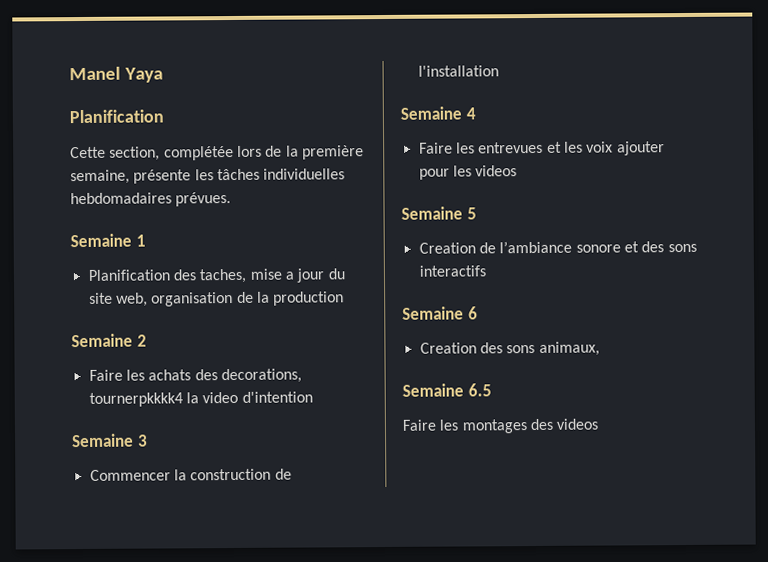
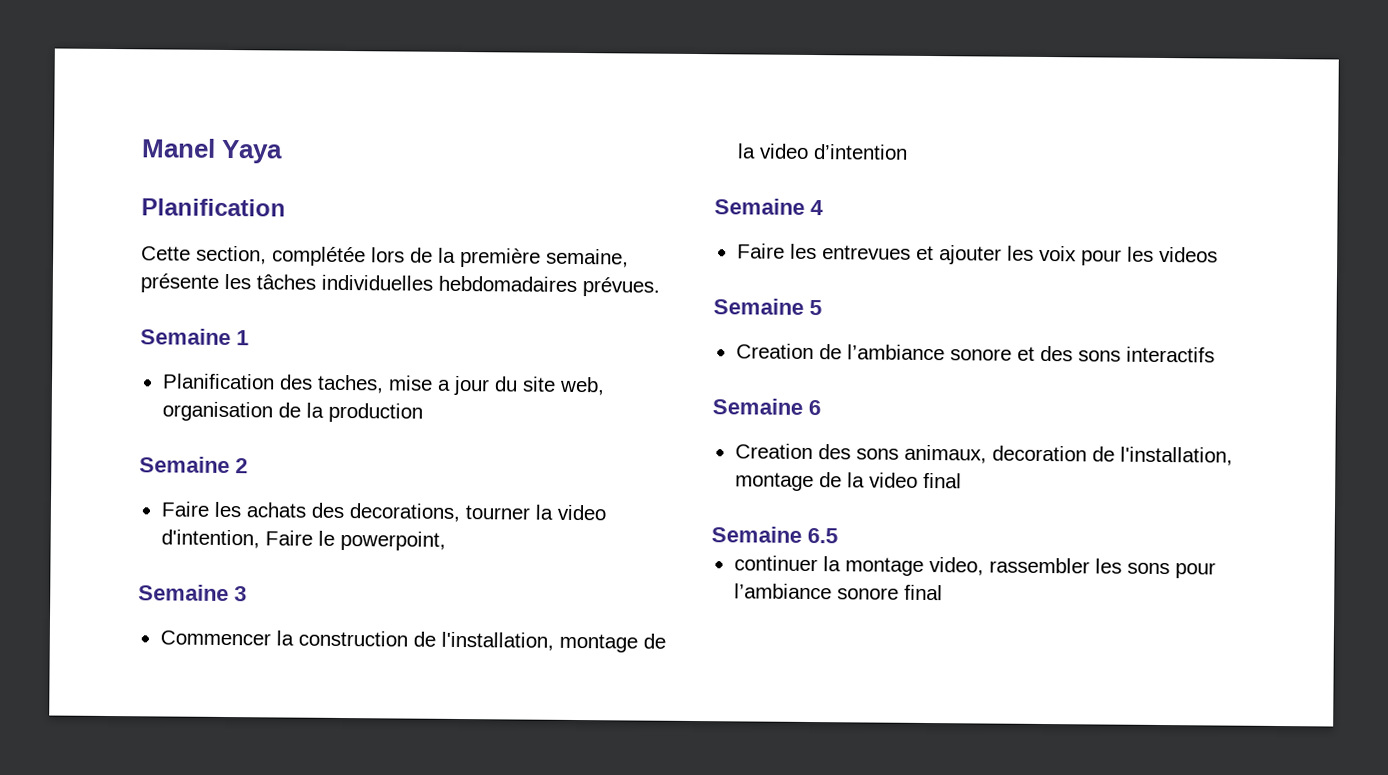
- Faire les achats des decorations, tournerpkkkk4 la video d'intention
+ Faire les achats des decorations, tourner la video d'intention, Faire le powerpoint,
- Commencer la construction de l'installation
+ Commencer la construction de l'installation, montage de la video d’intention
- Faire les entrevues et les voix ajouter pour les videos
+ Faire les entrevues et ajouter les voix pour les videos
- Creation des sons animaux,
+ Creation des sons animaux, decoration de l'installation, montage de la video final
  Semaine 6.5
- Faire les montages des videos
+ continuer la montage video, rassembler les sons pour l’ambiance sonore final

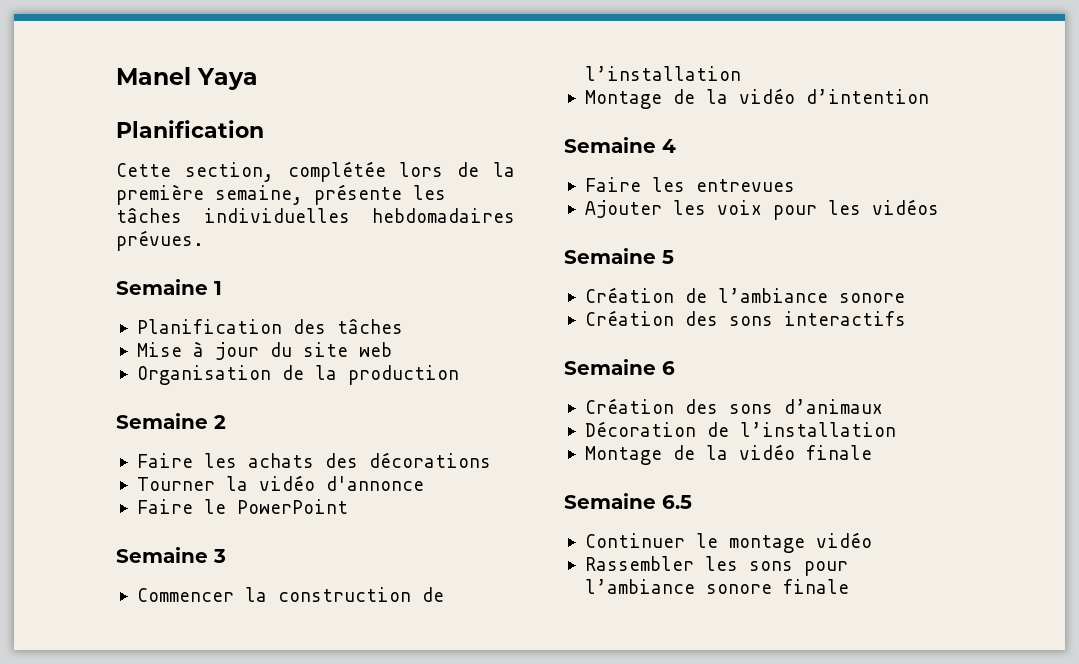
- Planification des taches, mise a jour du site web, organisation de la production
+ Planification des tâches
+ Mise à jour du site web
+ Organisation de la production
- Faire les achats des decorations, tourner la video d'intention, Faire le powerpoint,
+ Faire les achats des décorations
+ Tourner la vidéo d'annonce
+ Faire le PowerPoint
- Commencer la construction de l'installation, montage de la video d’intention
+ Commencer la construction de l’installation
+ Montage de la vidéo d’intention
- Faire les entrevues et ajouter les voix pour les videos
+ Faire les entrevues
+ Ajouter les voix pour les vidéos
- Creation de l’ambiance sonore et des sons interactifs
+ Création de l’ambiance sonore
+ Création des sons interactifs
- Creation des sons animaux, decoration de l'installation, montage de la video final
+ Création des sons d’animaux
+ Décoration de l’installation
+ Montage de la vidéo finale
  Semaine 6.5
- continuer la montage video, rassembler les sons pour l’ambiance sonore final
+ Continuer le montage vidéo
+ Rassembler les sons pour l’ambiance sonore finale

